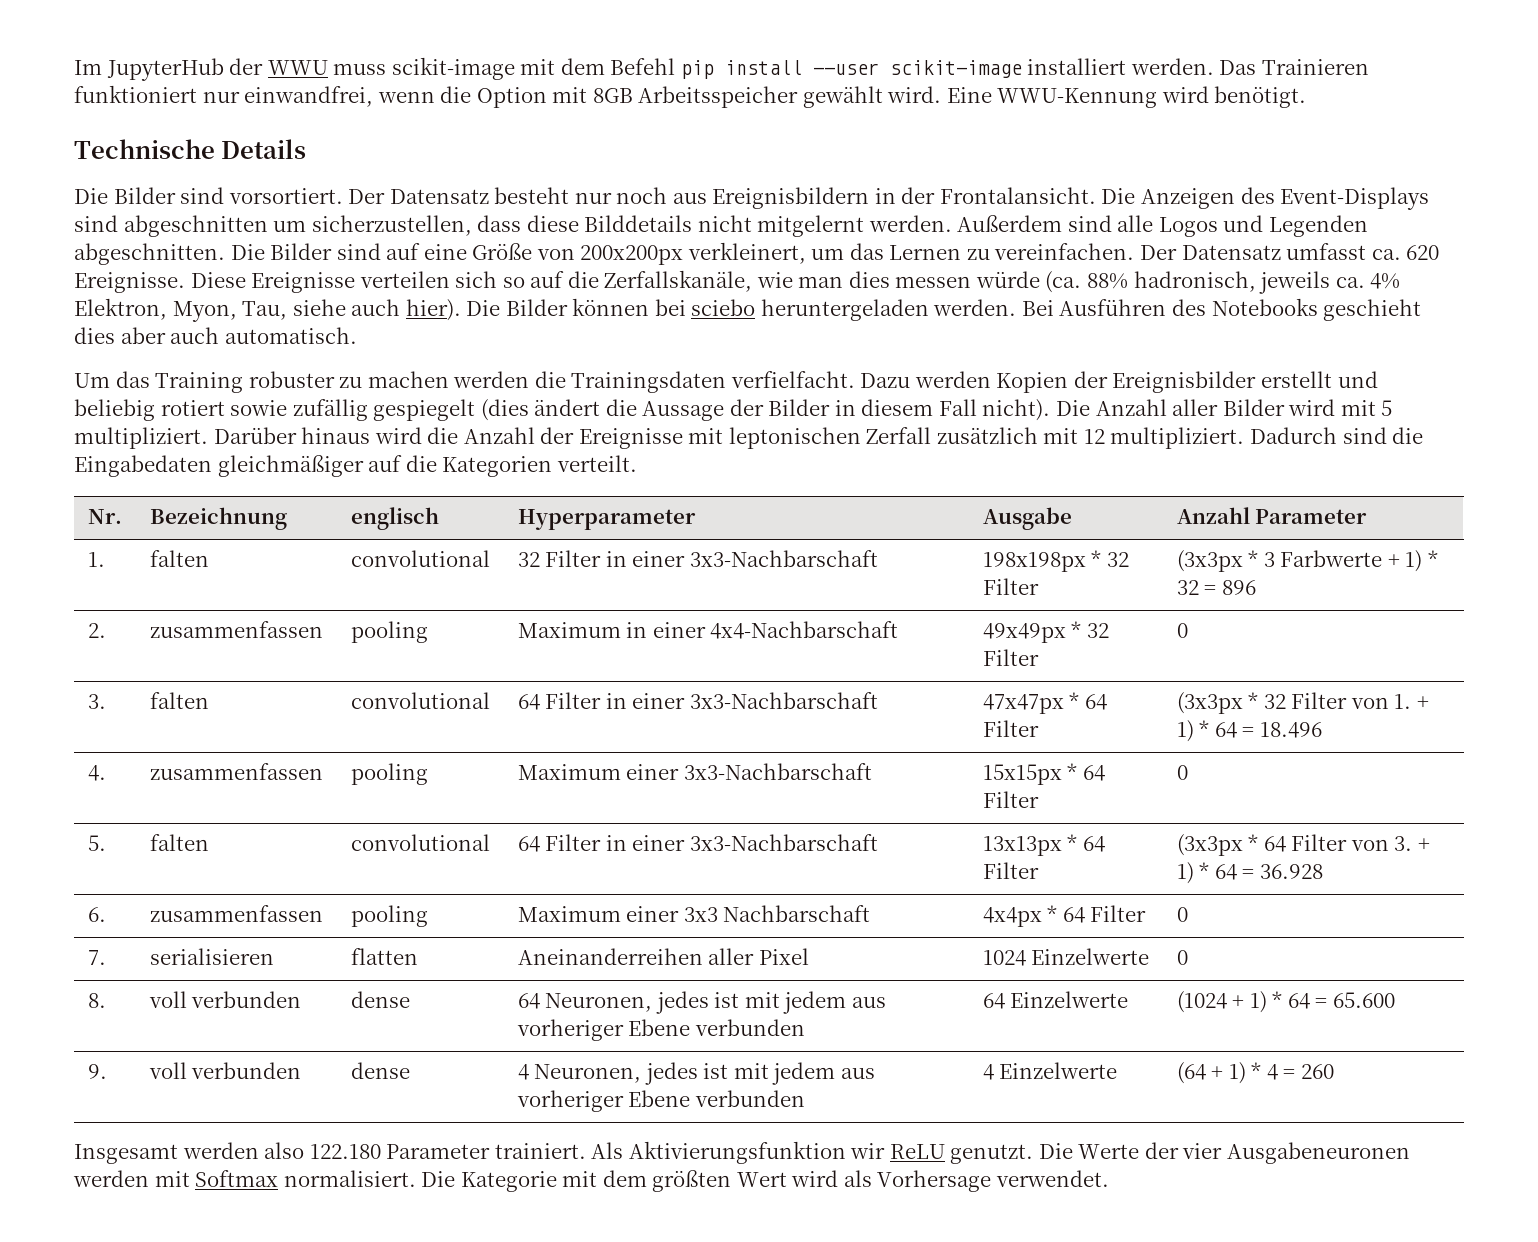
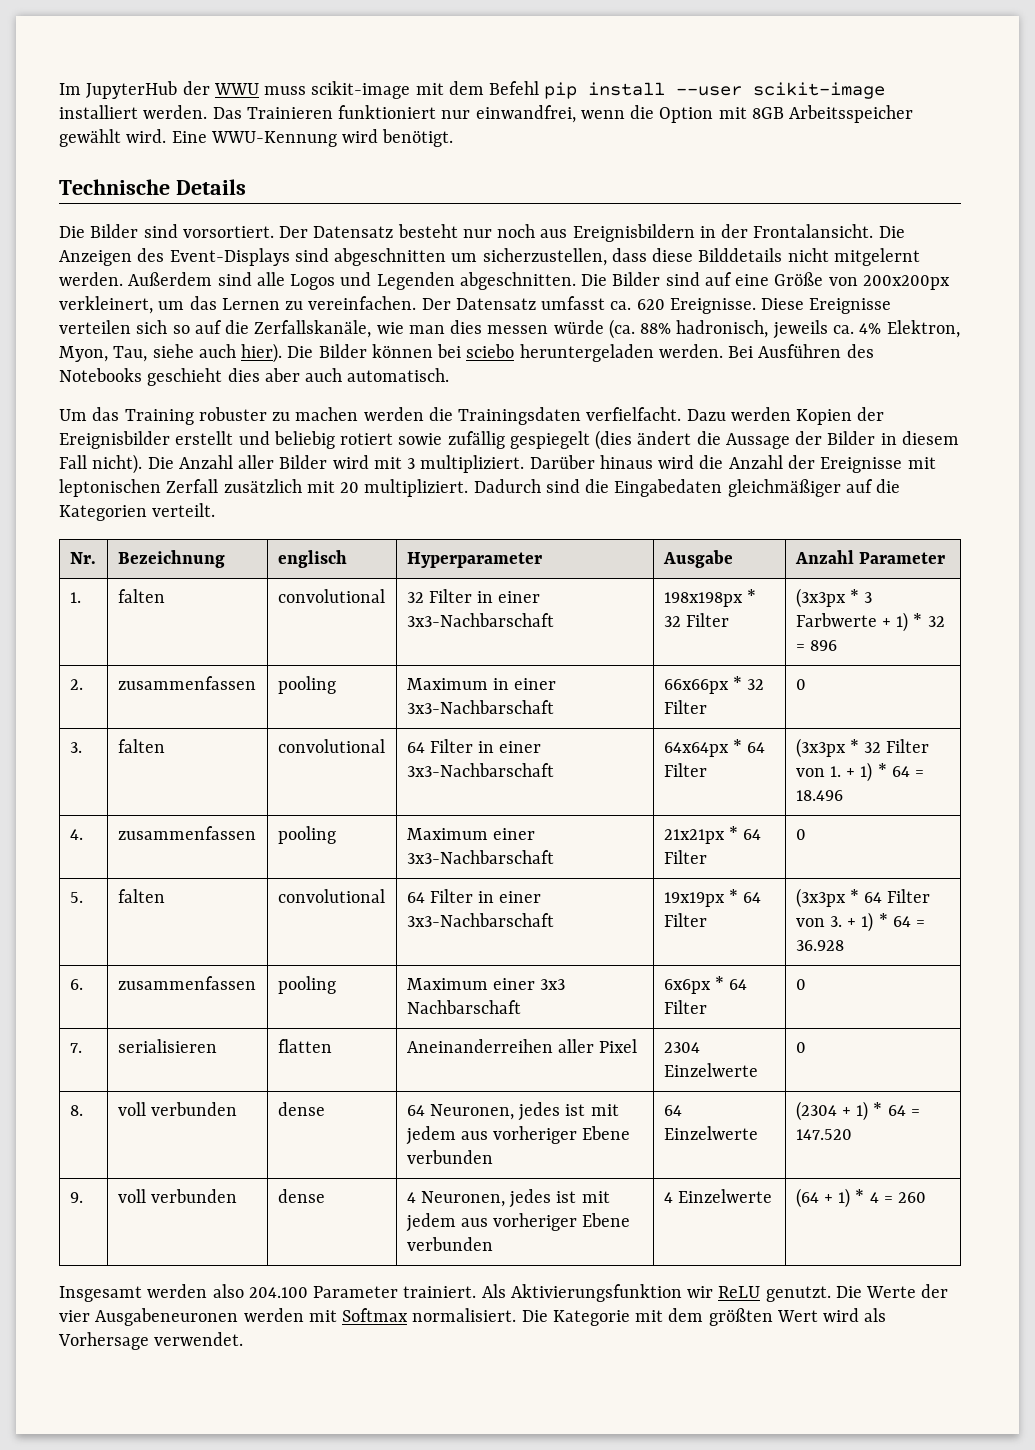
- Die Anzahl aller Bilder wird mit 5 multipliziert.
+ Die Anzahl aller Bilder wird mit 3 multipliziert.
- Darüber hinaus wird die Anzahl der Ereignisse mit leptonischen Zerfall zusätzlich mit 12 multipliziert.
+ Darüber hinaus wird die Anzahl der Ereignisse mit leptonischen Zerfall zusätzlich mit 20 multipliziert.
- 2. | zusammenfassen | pooling | Maximum in einer 4x4-Nachbarschaft | 49x49px * 32 Filter | 0
+ 2. | zusammenfassen | pooling | Maximum in einer 3x3-Nachbarschaft | 66x66px * 32 Filter | 0
- 3. | falten | convolutional | 64 Filter in einer 3x3-Nachbarschaft | 47x47px * 64 Filter | (3x3px * 32 Filter von 1. + 1) * 64 = 18.496
+ 3. | falten | convolutional | 64 Filter in einer 3x3-Nachbarschaft | 64x64px * 64 Filter | (3x3px * 32 Filter von 1. + 1) * 64 = 18.496
- 4. | zusammenfassen | pooling | Maximum einer 3x3-Nachbarschaft | 15x15px * 64 Filter | 0
+ 4. | zusammenfassen | pooling | Maximum einer 3x3-Nachbarschaft | 21x21px * 64 Filter | 0
- 5. | falten | convolutional | 64 Filter in einer 3x3-Nachbarschaft | 13x13px * 64 Filter | (3x3px * 64 Filter von 3. + 1) * 64 = 36.928
+ 5. | falten | convolutional | 64 Filter in einer 3x3-Nachbarschaft | 19x19px * 64 Filter | (3x3px * 64 Filter von 3. + 1) * 64 = 36.928
- 6. | zusammenfassen | pooling | Maximum einer 3x3 Nachbarschaft | 4x4px * 64 Filter | 0
+ 6. | zusammenfassen | pooling | Maximum einer 3x3 Nachbarschaft | 6x6px * 64 Filter | 0
- 7. | serialisieren | flatten | Aneinanderreihen aller Pixel | 1024 Einzelwerte | 0
+ 7. | serialisieren | flatten | Aneinanderreihen aller Pixel | 2304 Einzelwerte | 0
- 8. | voll verbunden | dense | 64 Neuronen, jedes ist mit jedem aus vorheriger Ebene verbunden | 64 Einzelwerte | (1024 + 1) * 64 = 65.600
+ 8. | voll verbunden | dense | 64 Neuronen, jedes ist mit jedem aus vorheriger Ebene verbunden | 64 Einzelwerte | (2304 + 1) * 64 = 147.520
- Insgesamt werden also 122.180 Parameter trainiert.
+ Insgesamt werden also 204.100 Parameter trainiert.

